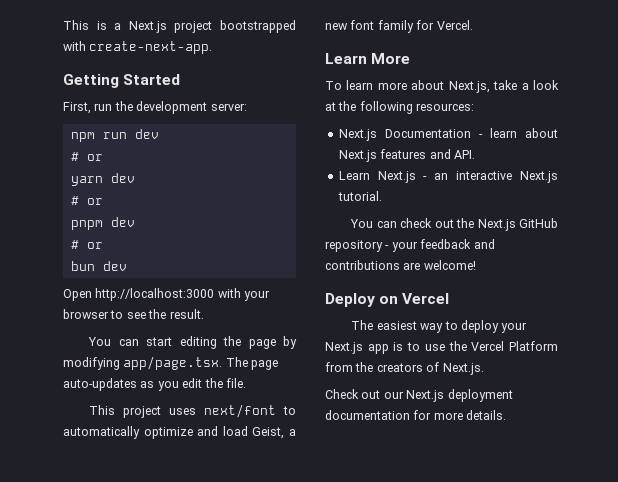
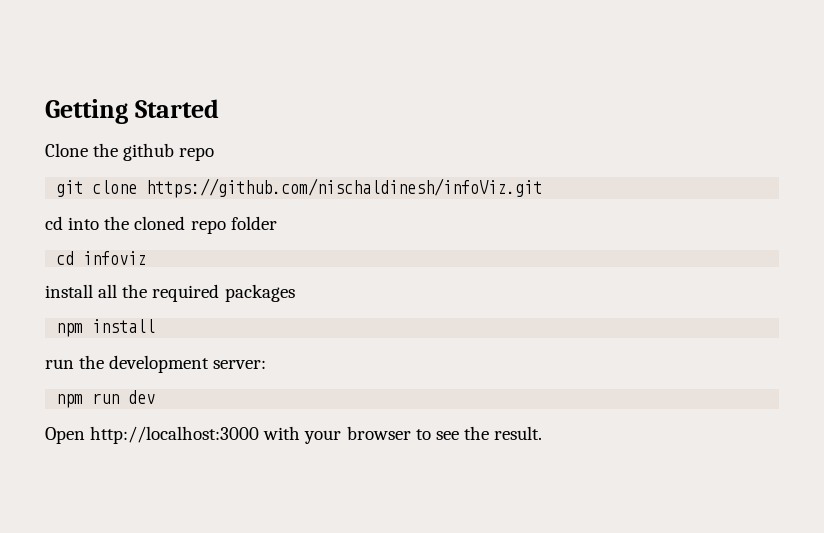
- This is a Next.js project bootstrapped with create-next-app.
  Getting Started
- First, run the development server:
+ Clone the github repo
+ git clone https://github.com/nischaldinesh/infoViz.git
+ cd into the cloned repo folder
+ cd infoviz
+ install all the required packages
+ npm install
+ run the development server:
  npm run dev
- # or
- yarn dev
- # or
- pnpm dev
- # or
- bun dev
- You can start editing the page by modifying app/page.tsx. The page auto-updates as you edit the file.
- This project uses next/font to automatically optimize and load Geist, a new font family for Vercel.
- Learn More
- To learn more about Next.js, take a look at the following resources:
- Next.js Documentation - learn about Next.js features and API.
- Learn Next.js - an interactive Next.js tutorial.
- You can check out the Next.js GitHub repository - your feedback and contributions are welcome!
- Deploy on Vercel
- The easiest way to deploy your Next.js app is to use the Vercel Platform from the creators of Next.js.
- Check out our Next.js deployment documentation for more details.

